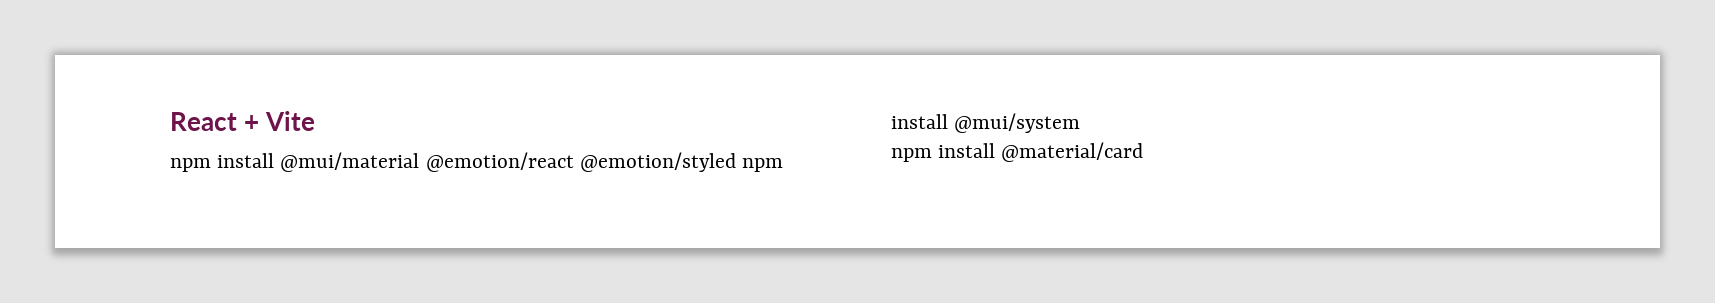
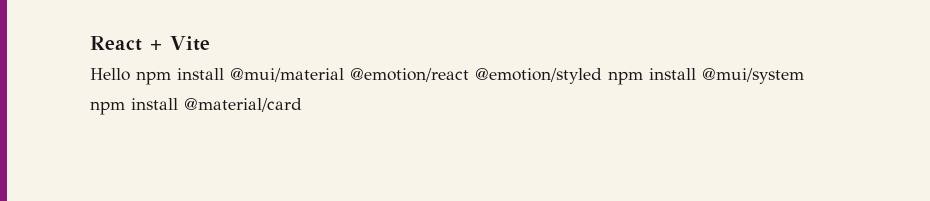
- npm install @mui/material @emotion/react @emotion/styled npm install @mui/system
+ Hello npm install @mui/material @emotion/react @emotion/styled npm install @mui/system

